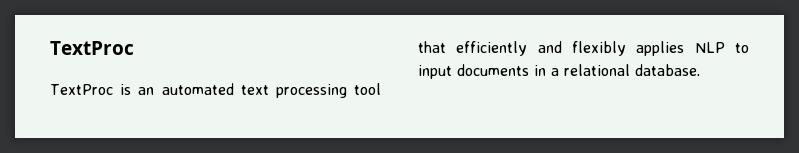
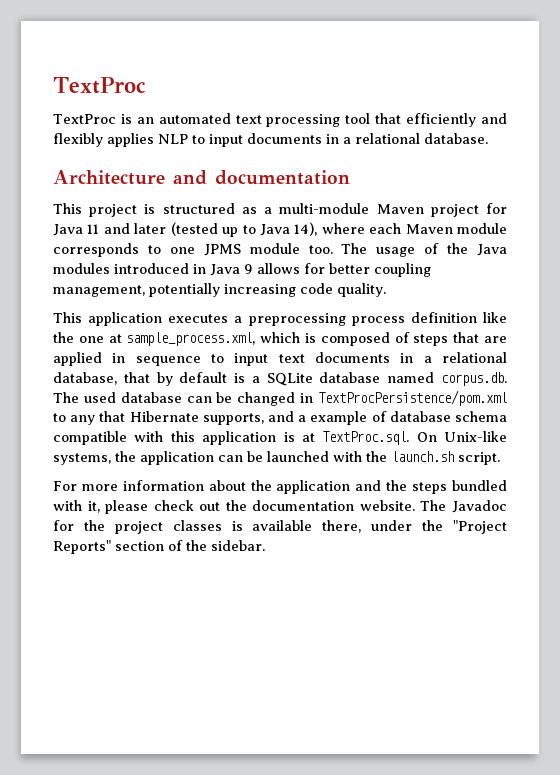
+ Architecture and documentation
+ This project is structured as a multi-module Maven project for Java 11 and later (tested up to Java 14), where each Maven module corresponds to one JPMS module too. The usage of the Java modules introduced in Java 9 allows for better coupling management, potentially increasing code quality.
+ This application executes a preprocessing process definition like the one at sample_process.xml, which is composed of steps that are applied in sequence to input text documents in a relational database, that by default is a SQLite database named corpus.db. The used database can be changed in TextProcPersistence/pom.xml to any that Hibernate supports, and a example of database schema compatible with this application is at TextProc.sql. On Unix-like systems, the application can be launched with the launch.sh script.
+ For more information about the application and the steps bundled with it, please check out the documentation website. The Javadoc for the project classes is available there, under the "Project Reports" section of the sidebar.

